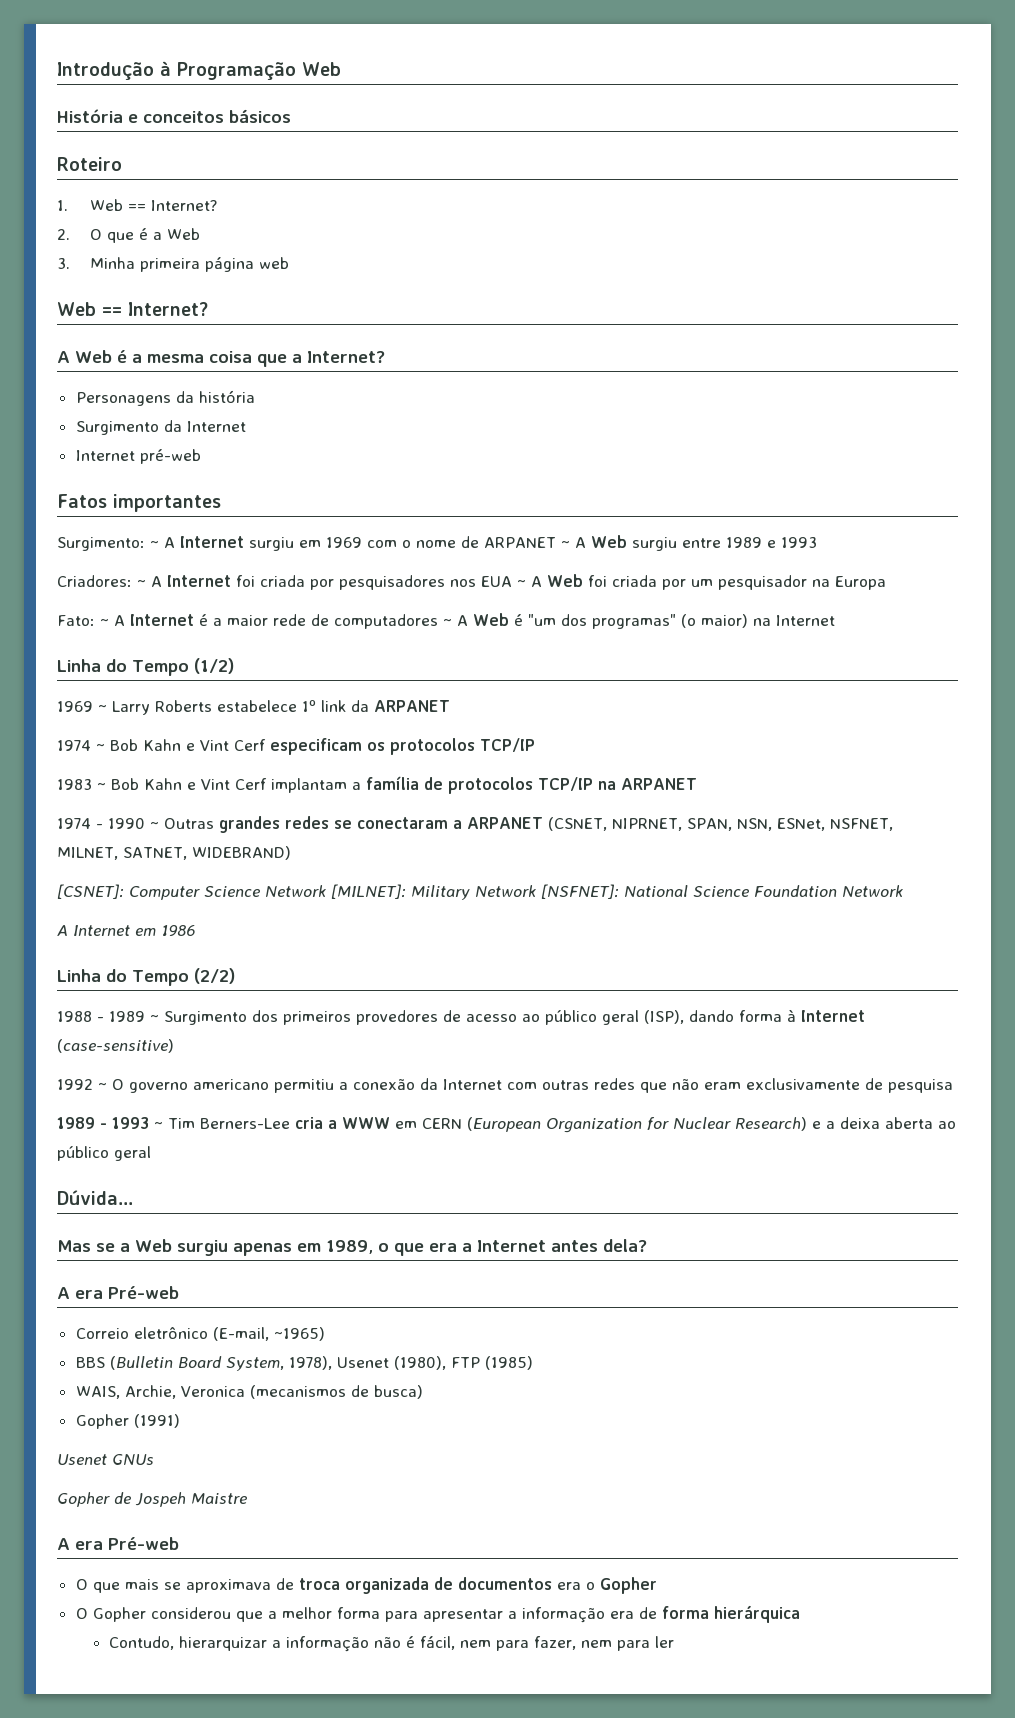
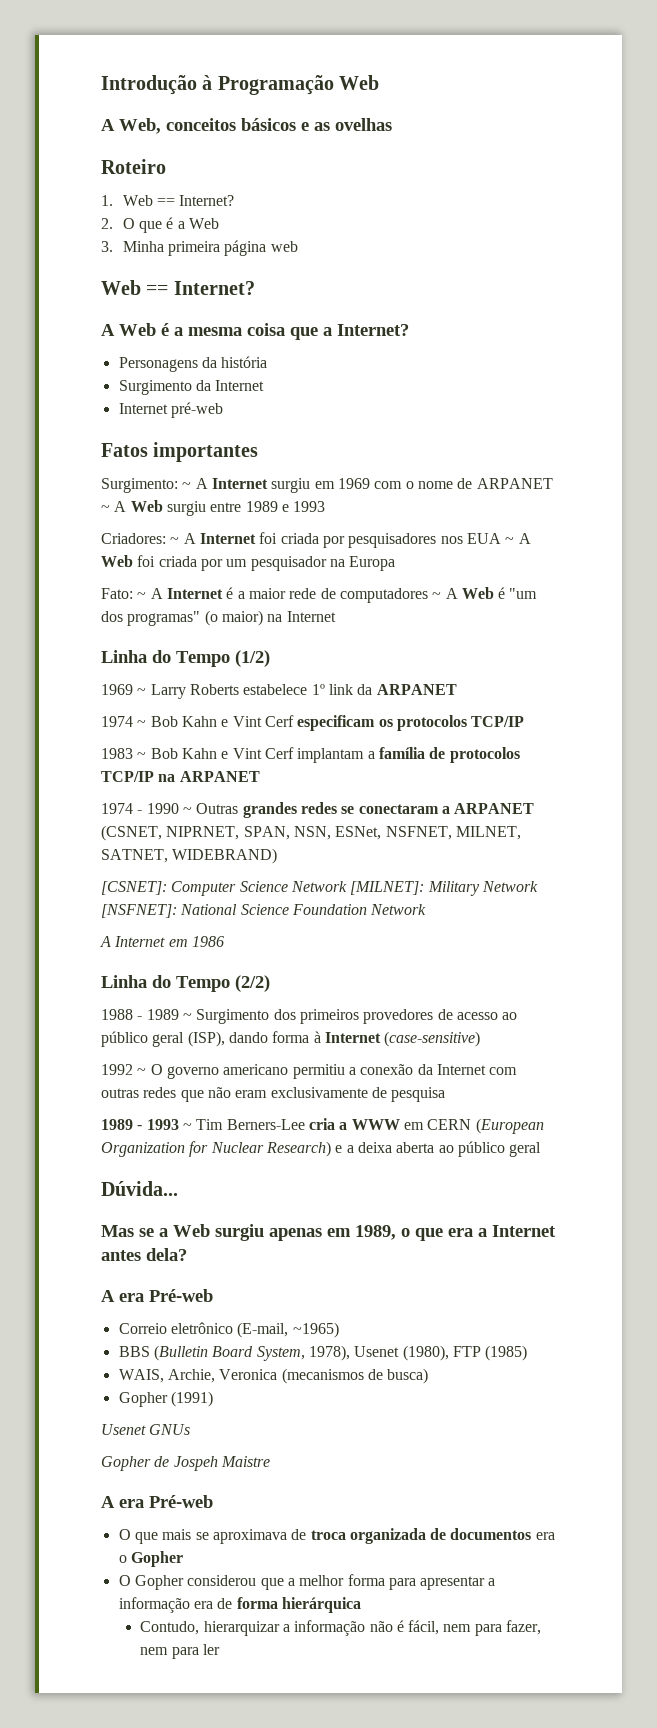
- História e conceitos básicos
+ A Web, conceitos básicos e as ovelhas

